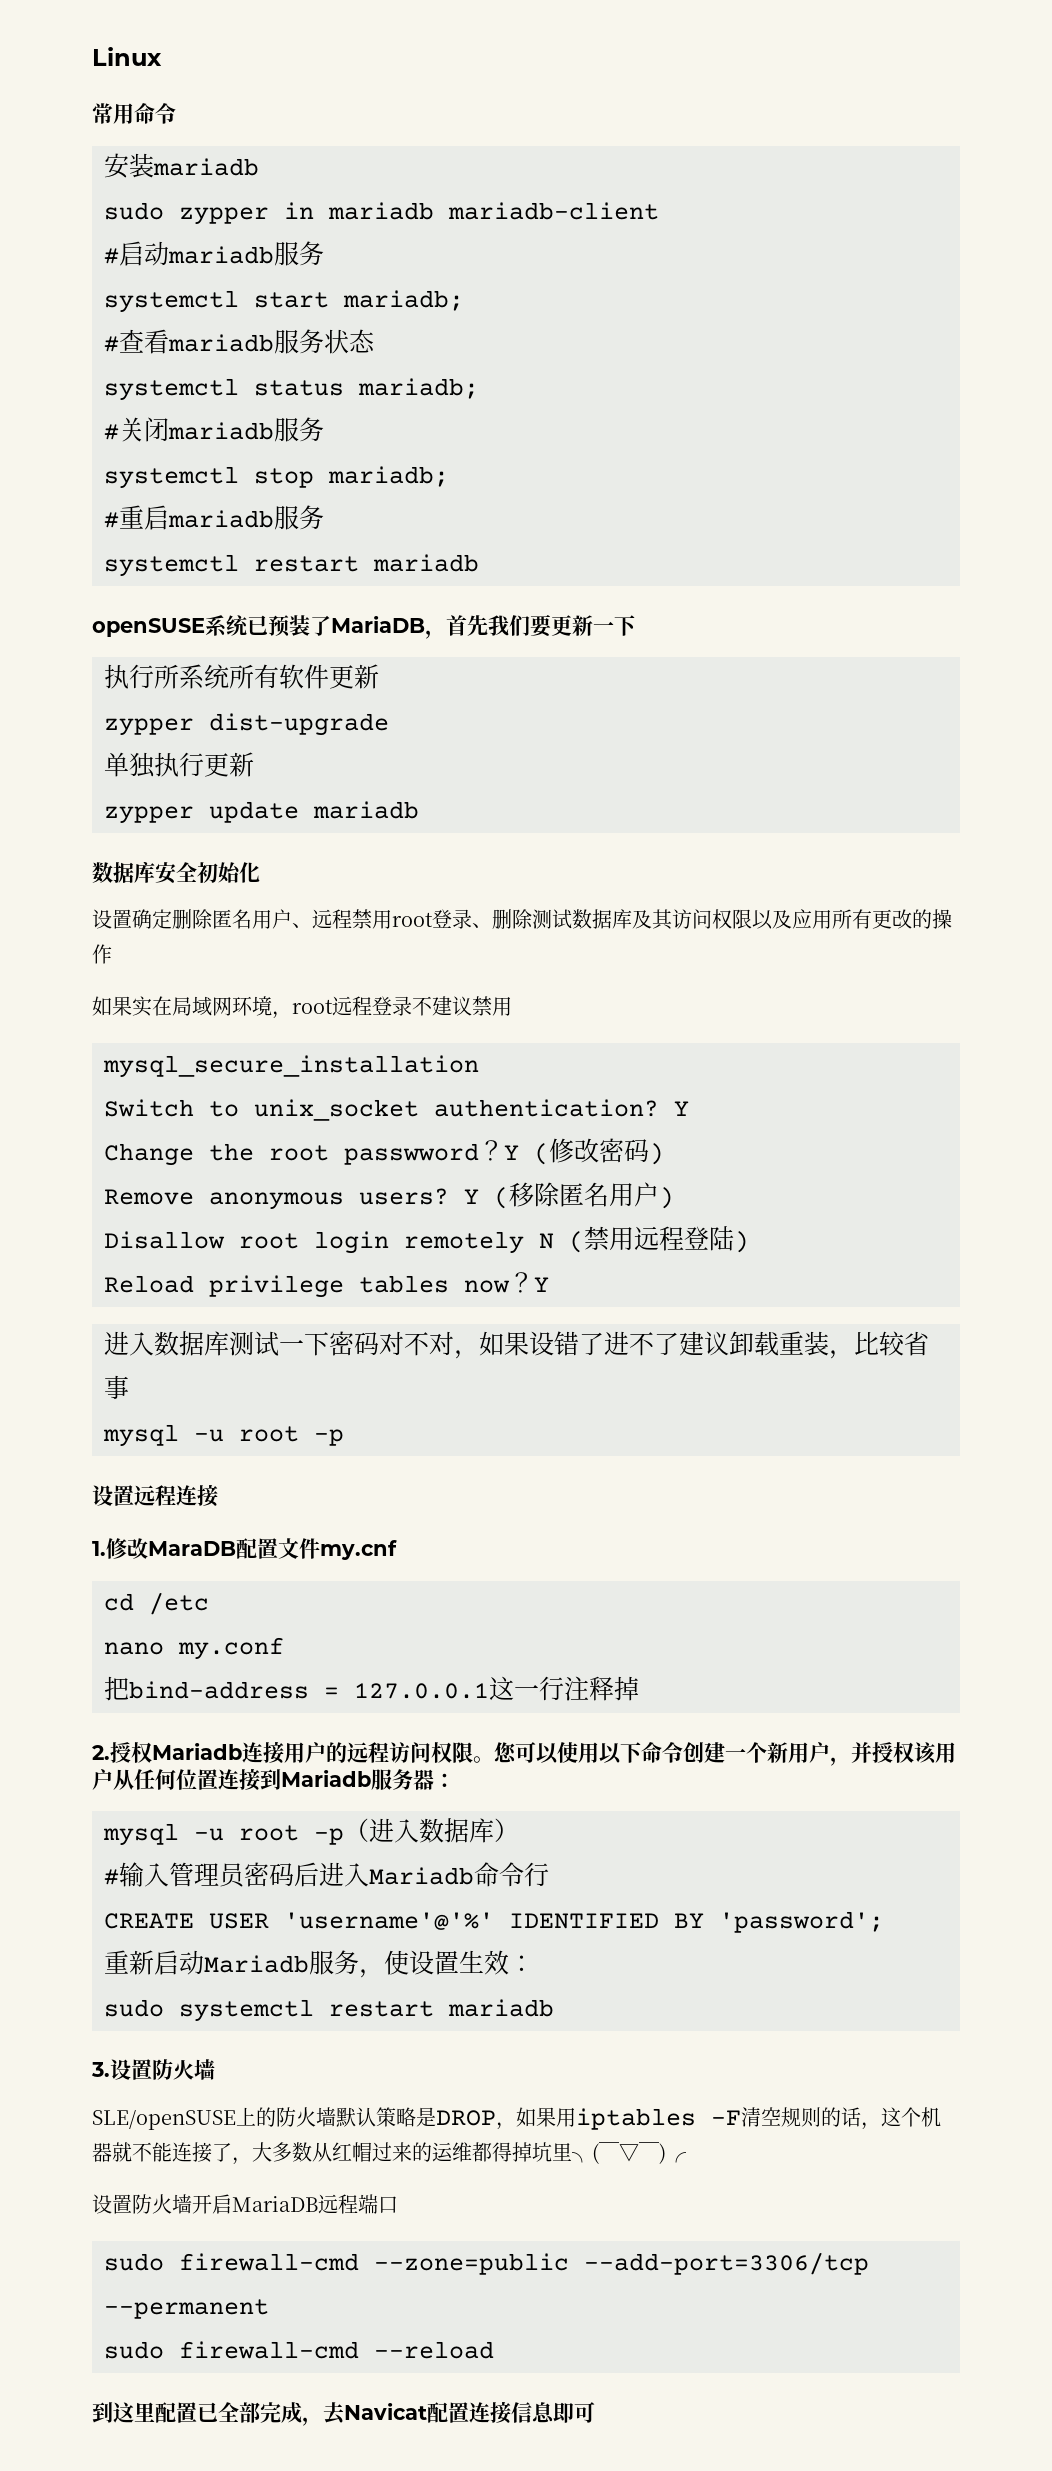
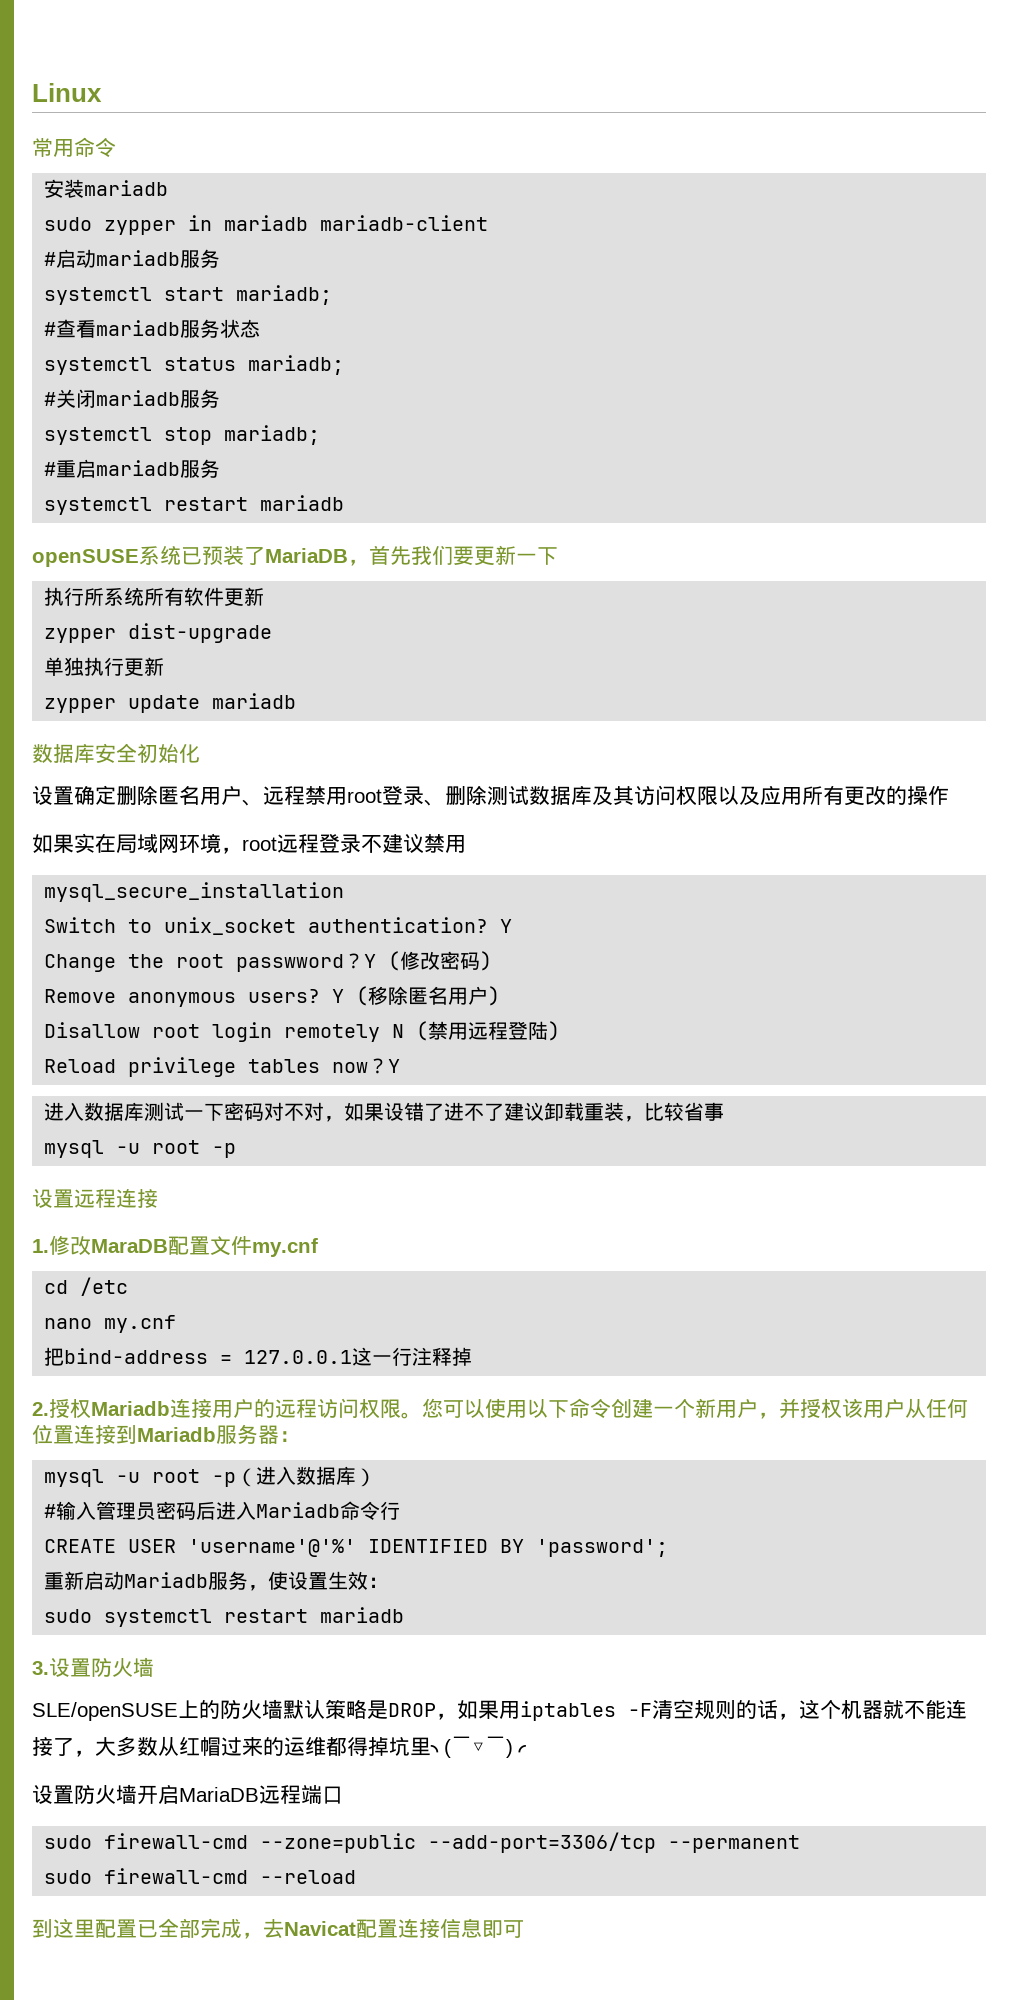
- nano my.conf
+ nano my.cnf

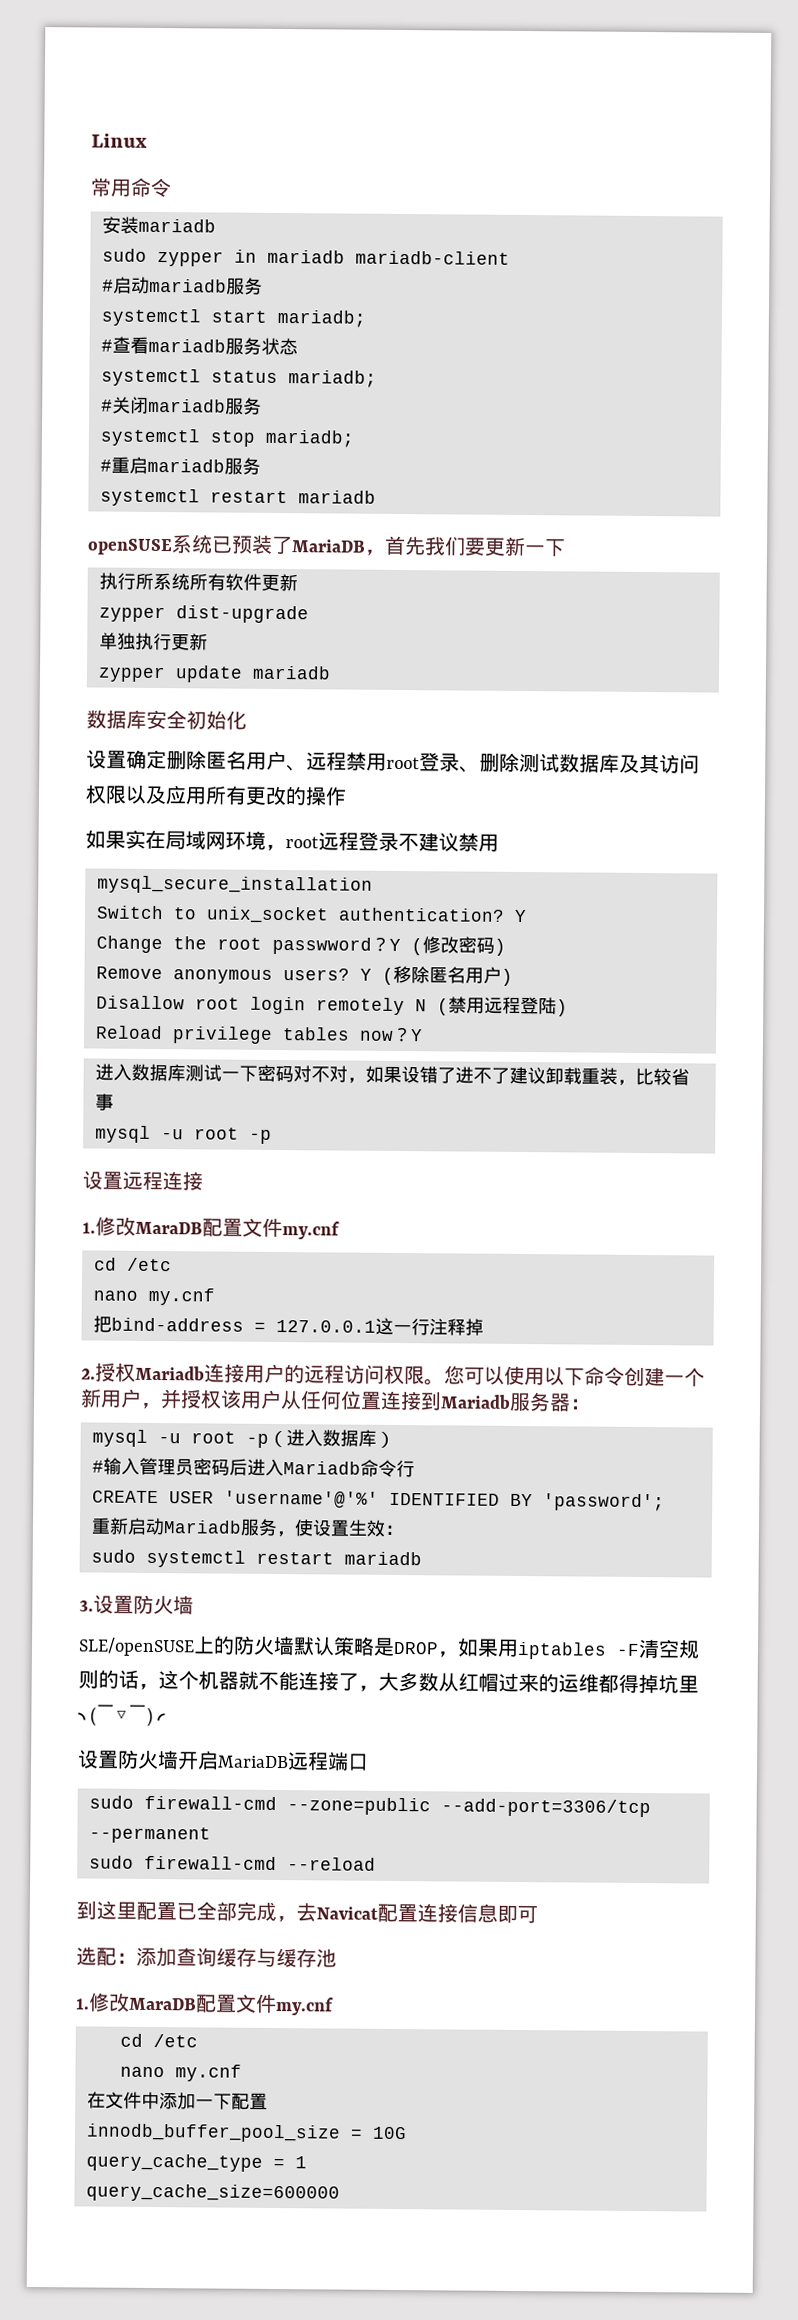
+ 选配：添加查询缓存与缓存池
+ 1.修改MaraDB配置文件my.cnf
+ cd /etc
+ nano my.cnf
+ 在文件中添加一下配置
+ innodb_buffer_pool_size = 10G
+ query_cache_type = 1
+ query_cache_size=600000

